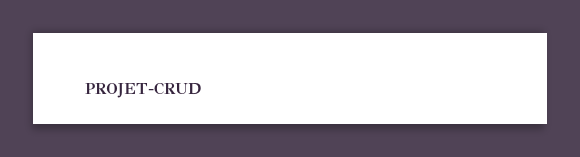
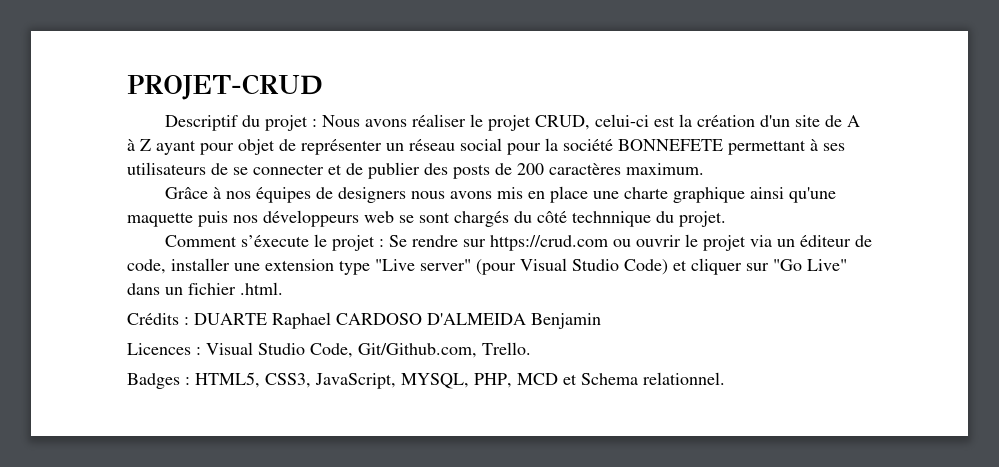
+ Descriptif du projet : Nous avons réaliser le projet CRUD, celui-ci est la création d'un site de A à Z ayant pour objet de représenter un réseau social pour la société BONNEFETE permettant à ses utilisateurs de se connecter et de publier des posts de 200 caractères maximum.
+ Grâce à nos équipes de designers nous avons mis en place une charte graphique ainsi qu'une maquette puis nos développeurs web se sont chargés du côté technnique du projet.
+ Comment s’éxecute le projet : Se rendre sur https://crud.com ou ouvrir le projet via un éditeur de code, installer une extension type "Live server" (pour Visual Studio Code) et cliquer sur "Go Live" dans un fichier .html.
+ Crédits : DUARTE Raphael CARDOSO D'ALMEIDA Benjamin
+ Licences : Visual Studio Code, Git/Github.com, Trello.
+ Badges : HTML5, CSS3, JavaScript, MYSQL, PHP, MCD et Schema relationnel.

